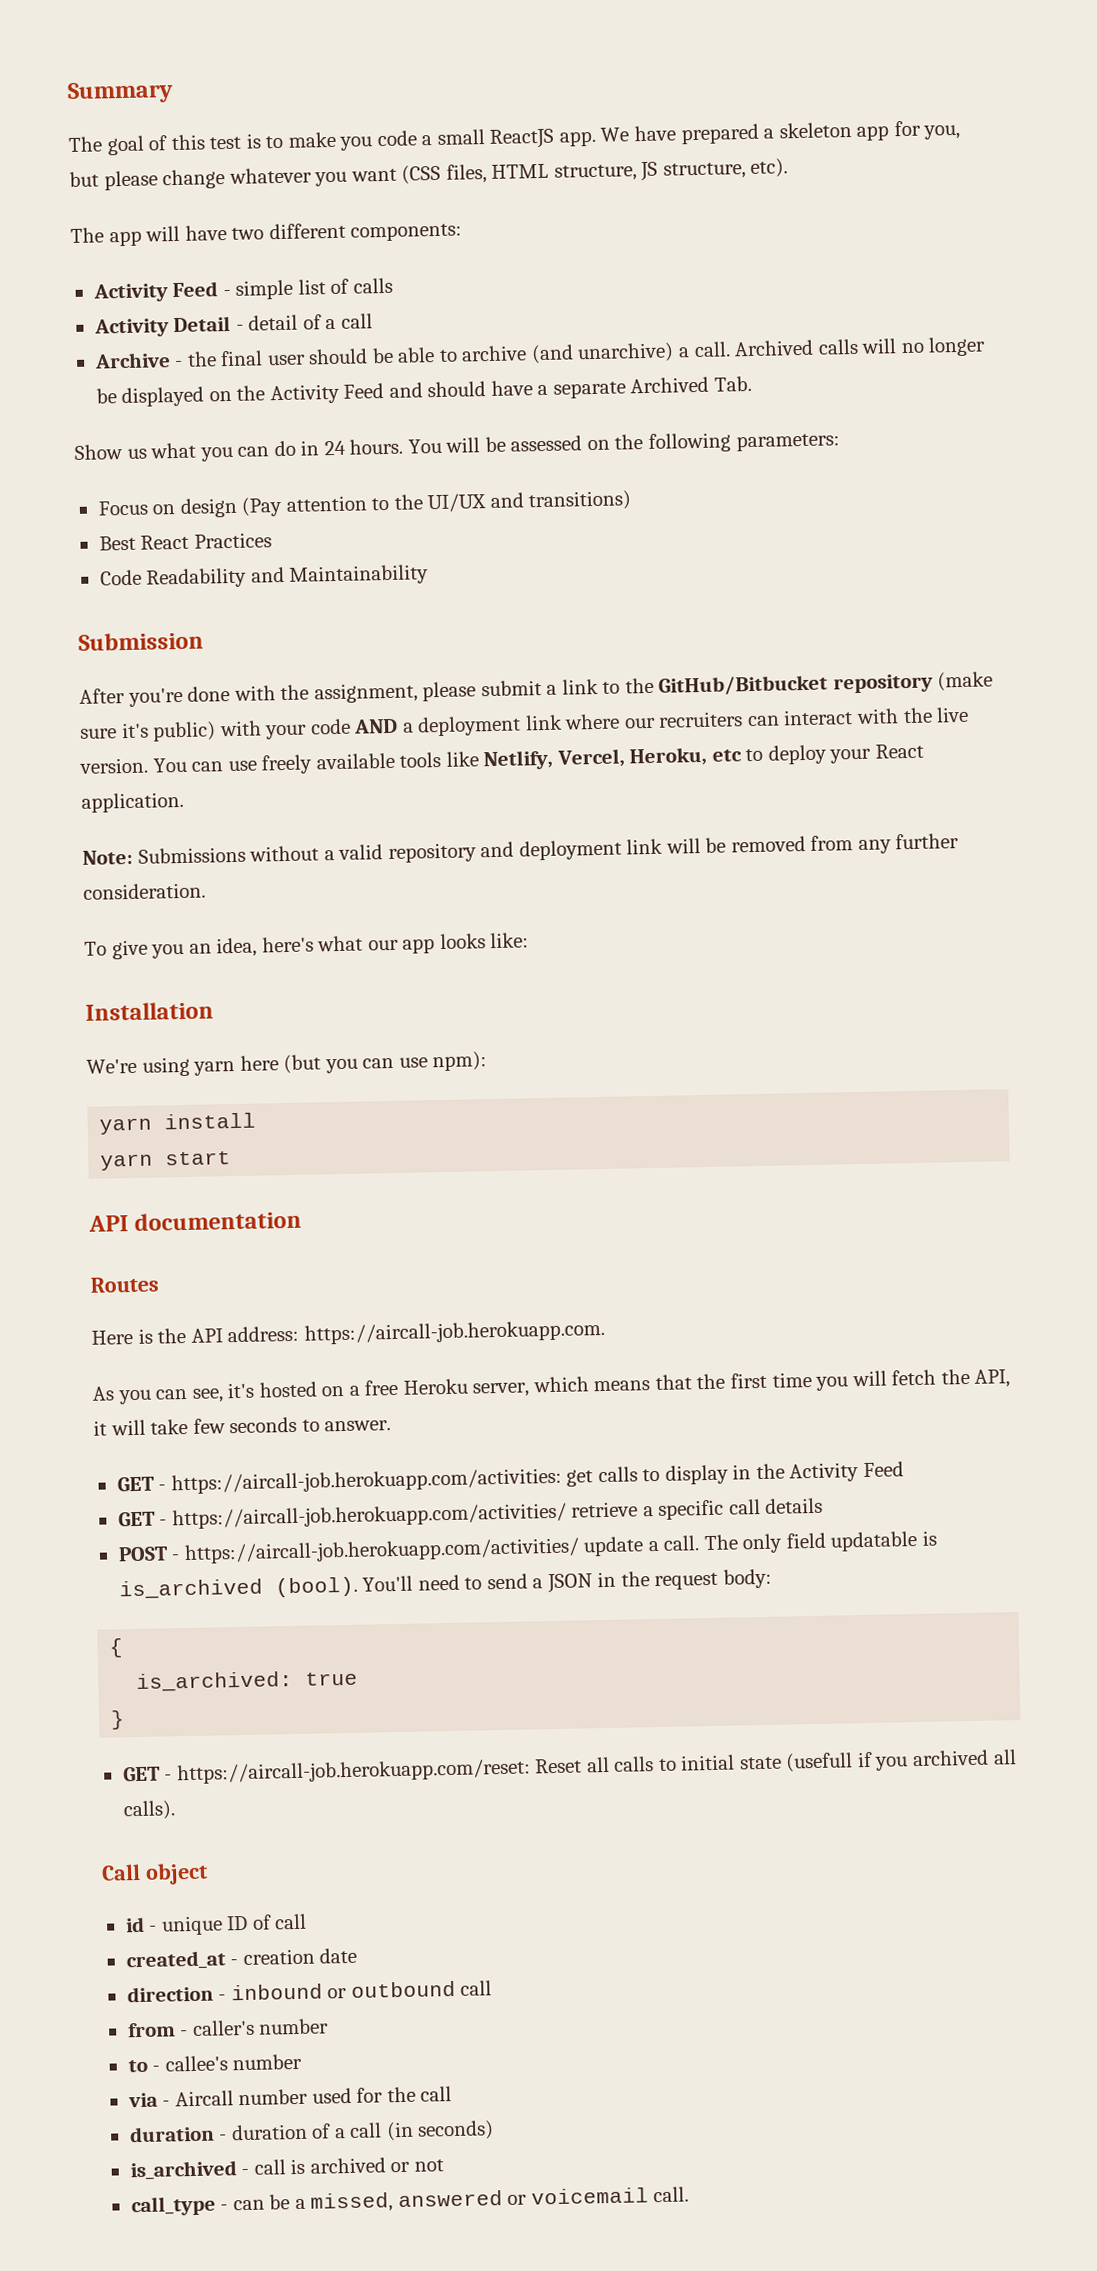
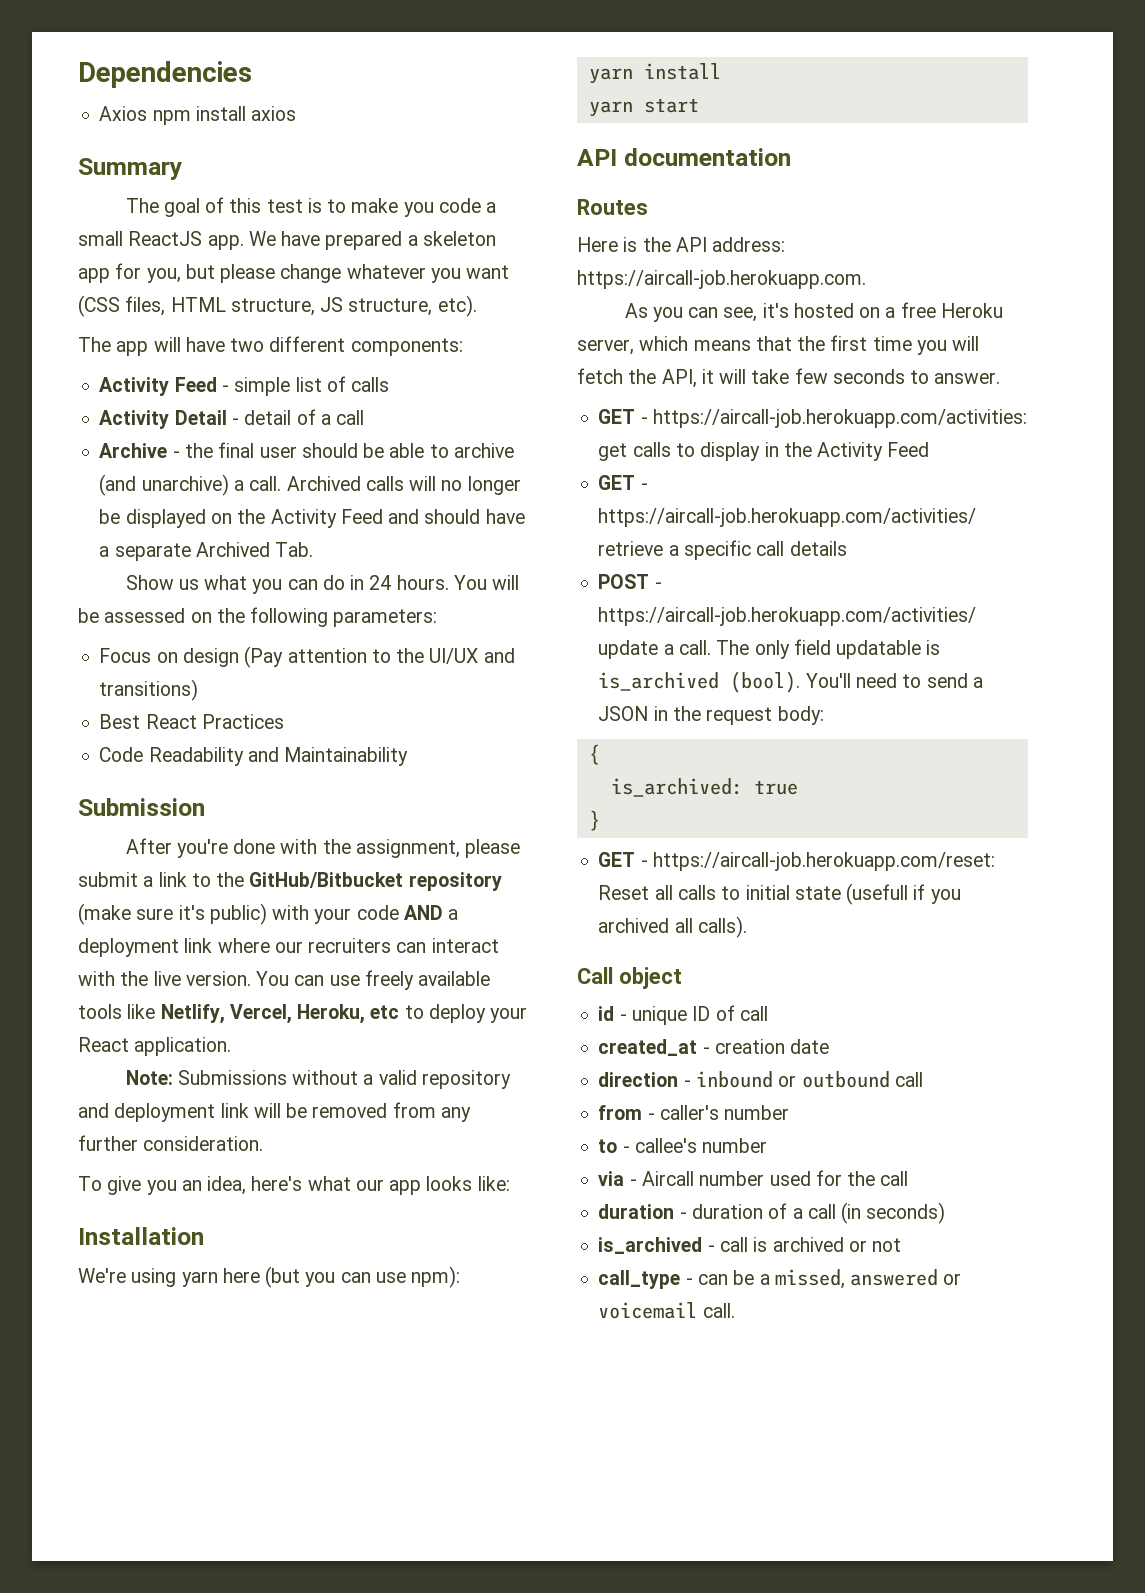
+ Dependencies
+ Axios npm install axios

